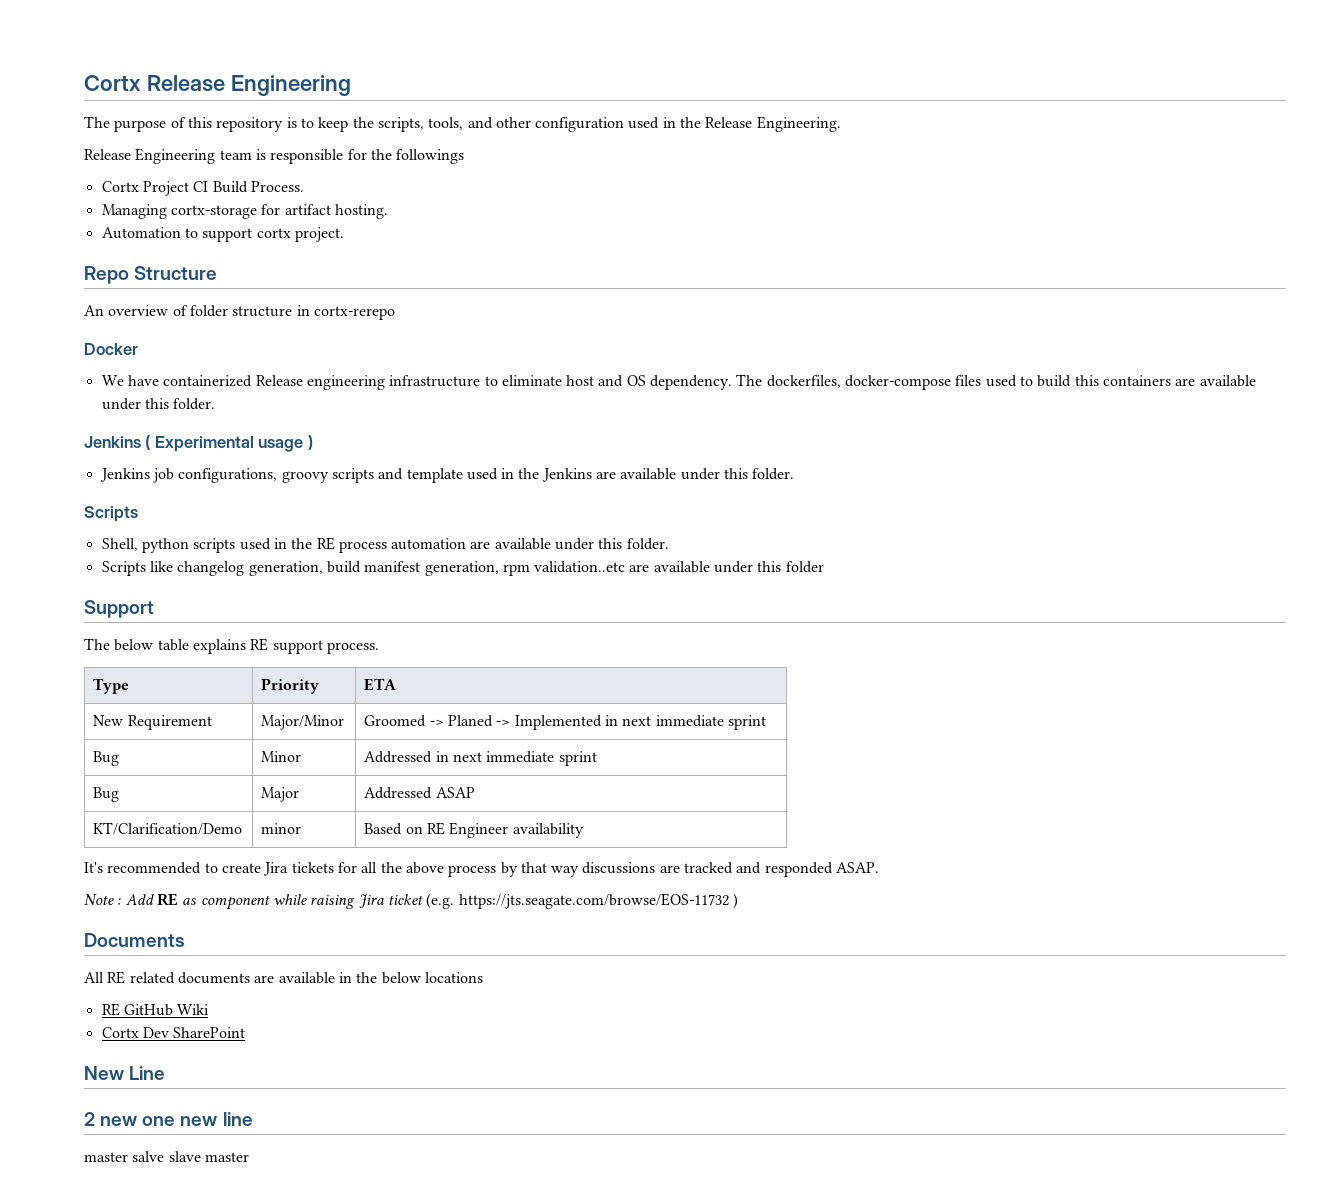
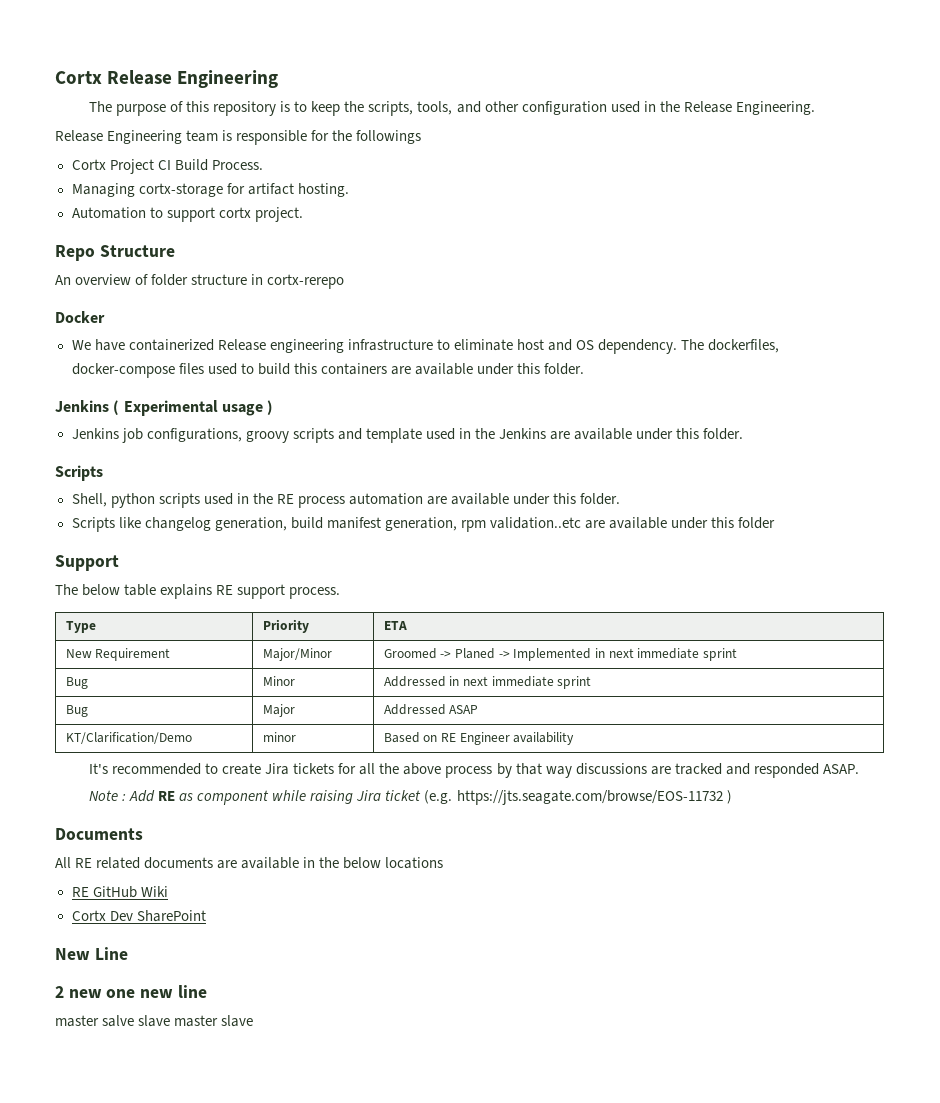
- master salve slave master
+ master salve slave master slave

